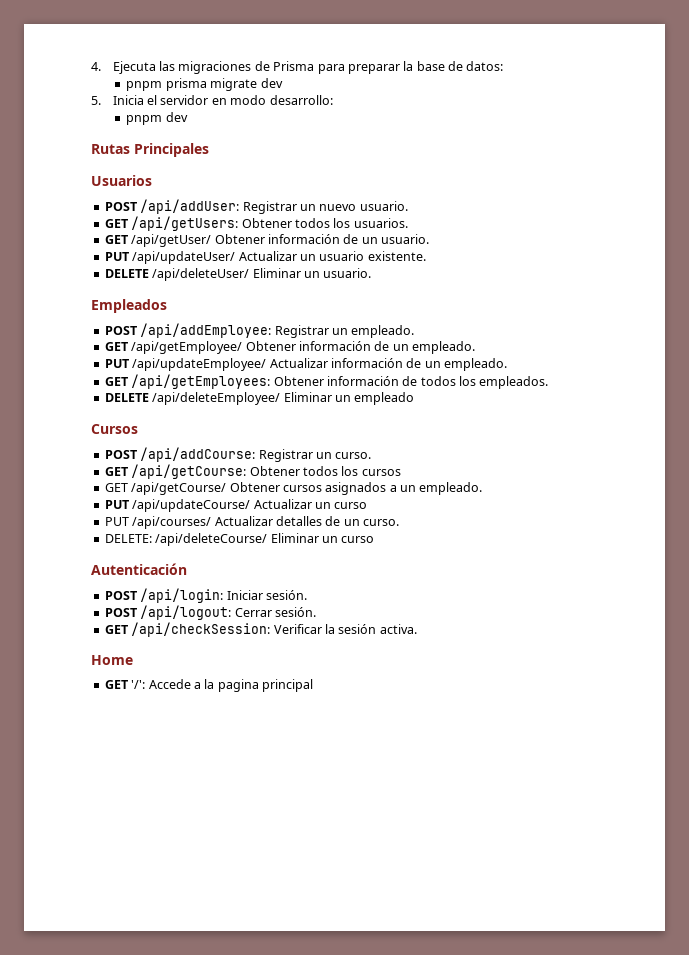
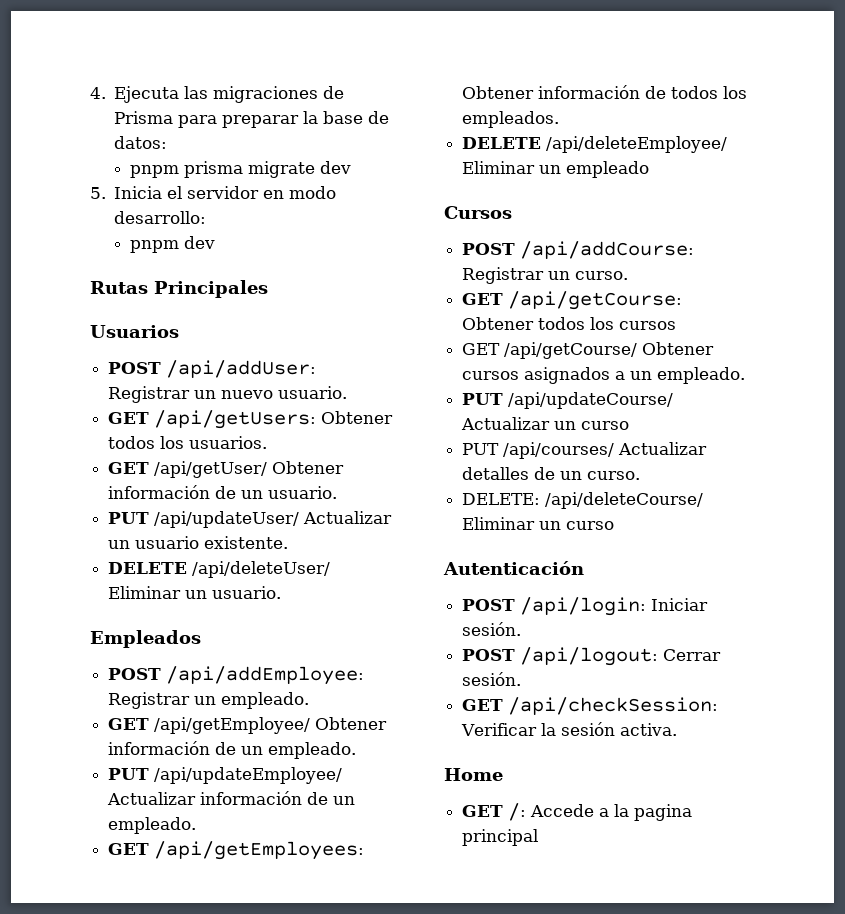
- GET '/': Accede a la pagina principal
+ GET /: Accede a la pagina principal

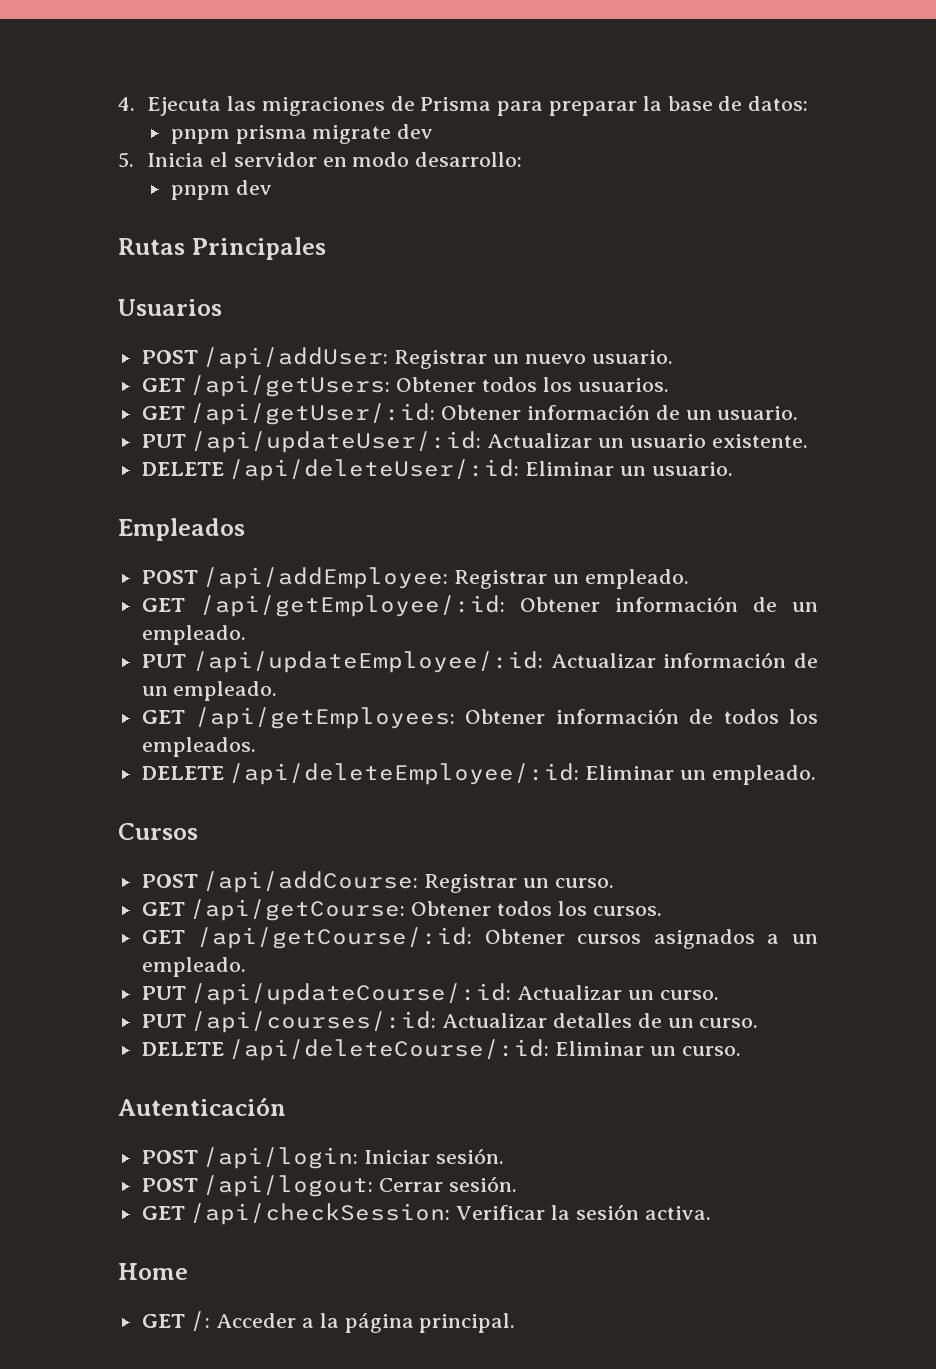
- GET /api/getUser/ Obtener información de un usuario.
+ GET /api/getUser/:id: Obtener información de un usuario.
- PUT /api/updateUser/ Actualizar un usuario existente.
+ PUT /api/updateUser/:id: Actualizar un usuario existente.
- DELETE /api/deleteUser/ Eliminar un usuario.
+ DELETE /api/deleteUser/:id: Eliminar un usuario.
- GET /api/getEmployee/ Obtener información de un empleado.
+ GET /api/getEmployee/:id: Obtener información de un empleado.
- PUT /api/updateEmployee/ Actualizar información de un empleado.
+ PUT /api/updateEmployee/:id: Actualizar información de un empleado.
- DELETE /api/deleteEmployee/ Eliminar un empleado
+ DELETE /api/deleteEmployee/:id: Eliminar un empleado.
- GET /api/getCourse: Obtener todos los cursos
- GET /api/getCourse/ Obtener cursos asignados a un empleado.
+ GET /api/getCourse: Obtener todos los cursos.
+ GET /api/getCourse/:id: Obtener cursos asignados a un empleado.
- PUT /api/updateCourse/ Actualizar un curso
- PUT /api/courses/ Actualizar detalles de un curso.
+ PUT /api/updateCourse/:id: Actualizar un curso.
+ PUT /api/courses/:id: Actualizar detalles de un curso.
- DELETE: /api/deleteCourse/ Eliminar un curso
+ DELETE /api/deleteCourse/:id: Eliminar un curso.
- GET /: Accede a la pagina principal
+ GET /: Acceder a la página principal.

